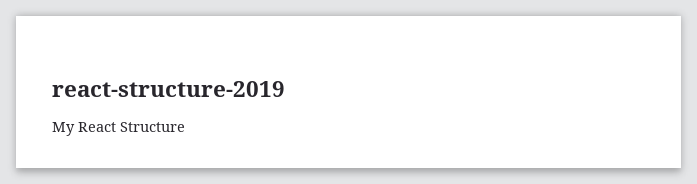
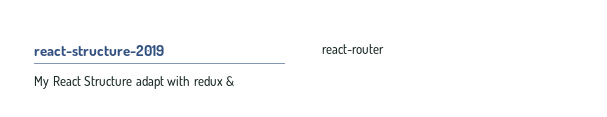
- My React Structure
+ My React Structure adapt with redux & react-router

